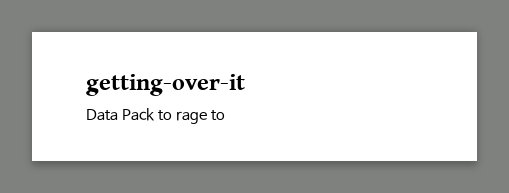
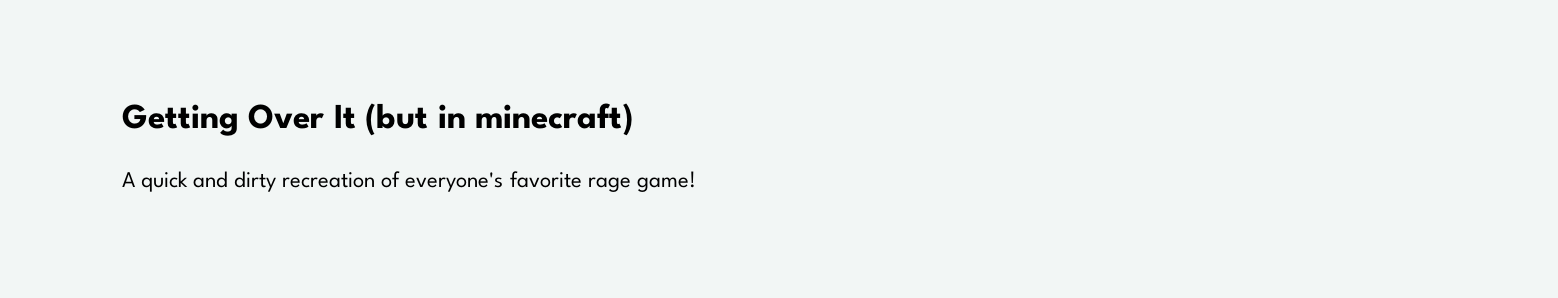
- getting-over-it
- Data Pack to rage to
+ Getting Over It (but in minecraft)
+ A quick and dirty recreation of everyone's favorite rage game!

